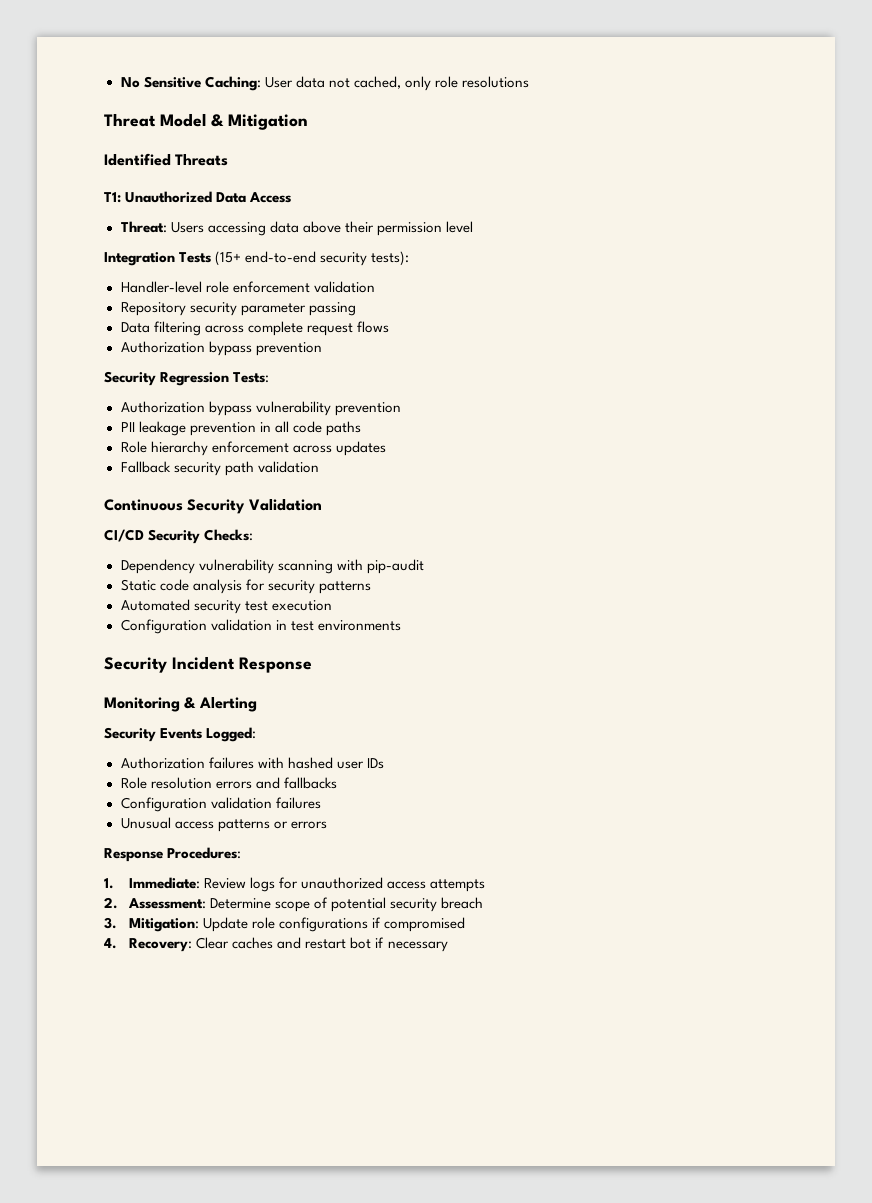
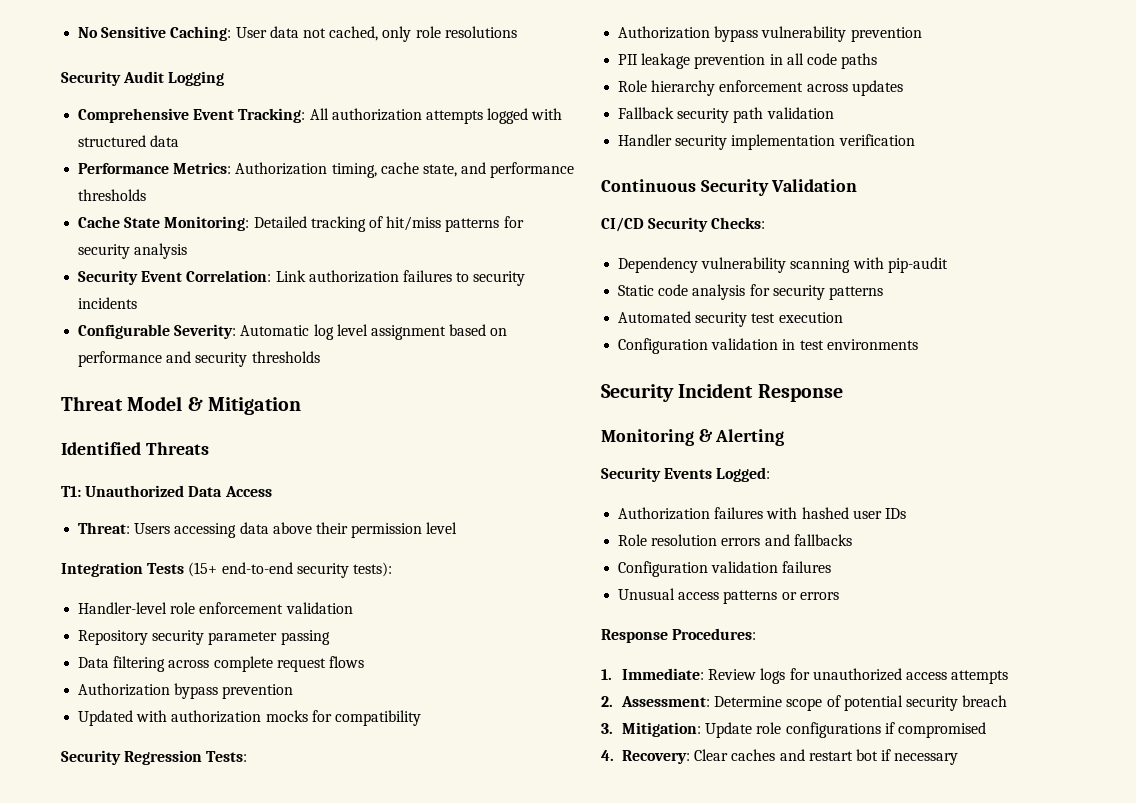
+ Security Audit Logging
+ Comprehensive Event Tracking: All authorization attempts logged with structured data
+ Performance Metrics: Authorization timing, cache state, and performance thresholds
+ Cache State Monitoring: Detailed tracking of hit/miss patterns for security analysis
+ Security Event Correlation: Link authorization failures to security incidents
+ Configurable Severity: Automatic log level assignment based on performance and security thresholds
+ Updated with authorization mocks for compatibility
+ Handler security implementation verification

